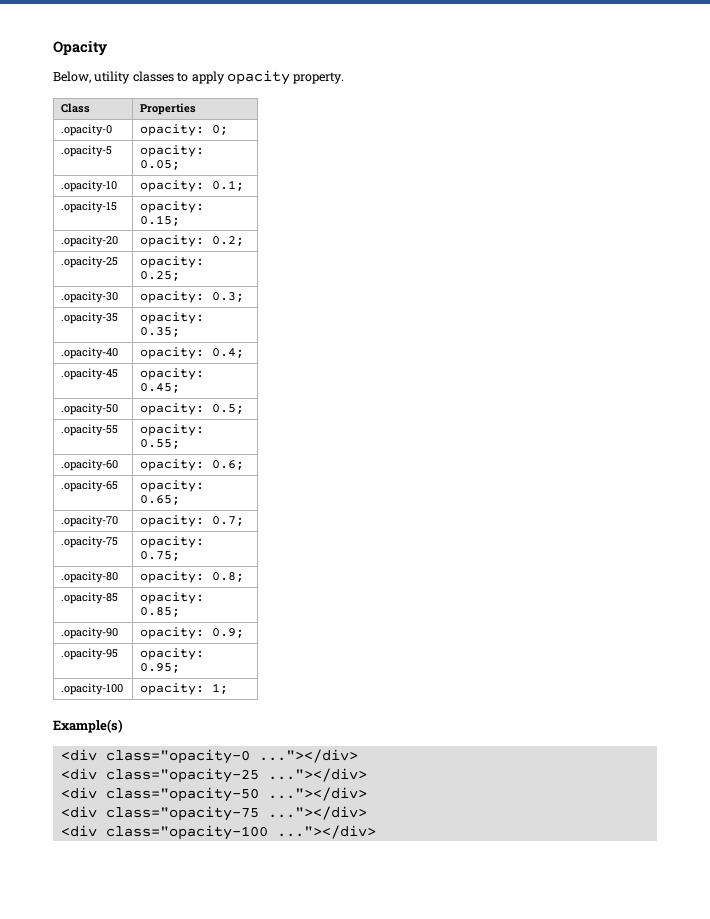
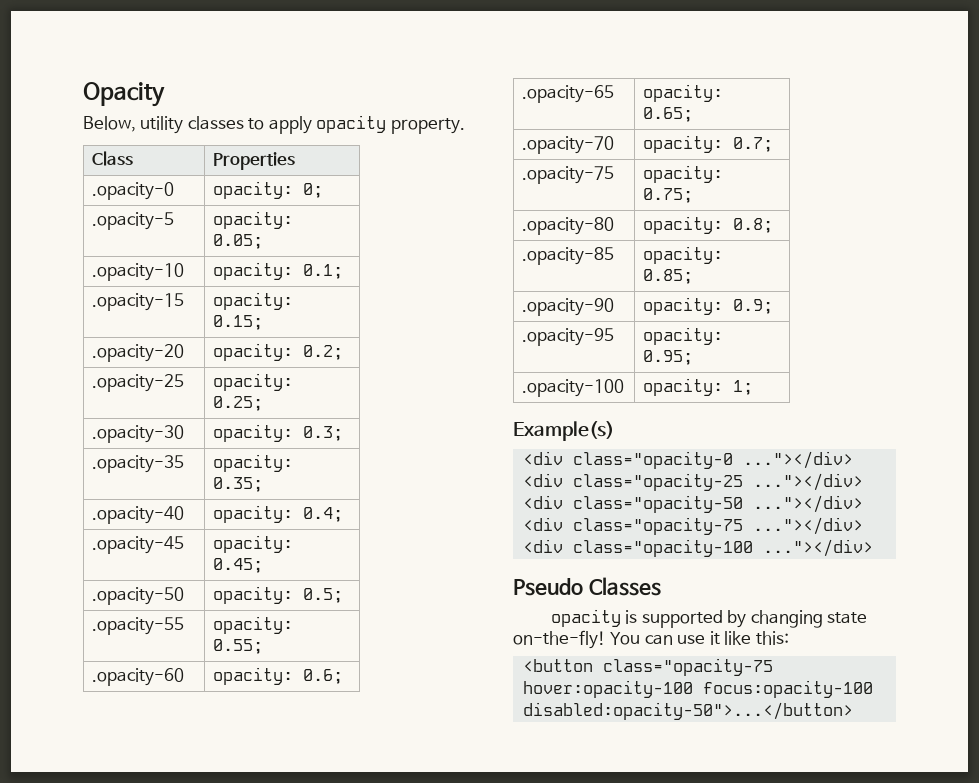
+ Pseudo Classes
+ opacity is supported by changing state on-the-fly! You can use it like this:
+ <button class="opacity-75 hover:opacity-100 focus:opacity-100 disabled:opacity-50">...</button>

